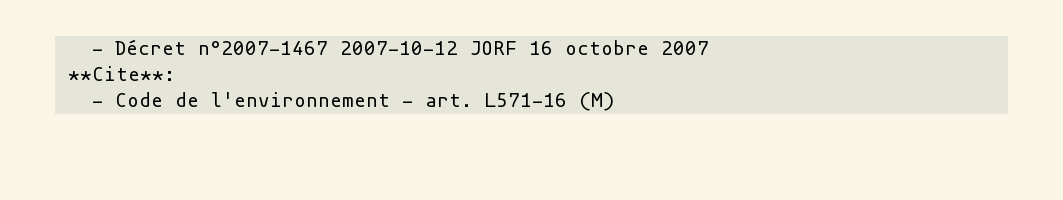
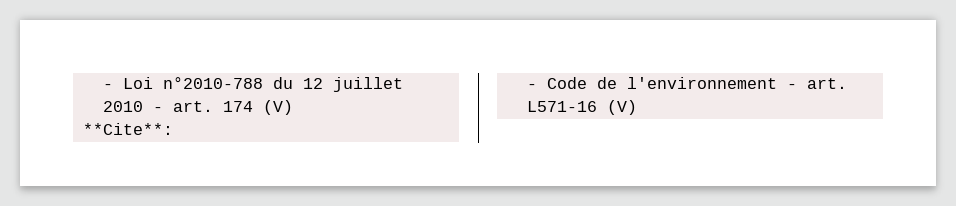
- - Décret n°2007-1467 2007-10-12 JORF 16 octobre 2007
+ - Loi n°2010-788 du 12 juillet 2010 - art. 174 (V)
- - Code de l'environnement - art. L571-16 (M)
+ - Code de l'environnement - art. L571-16 (V)

